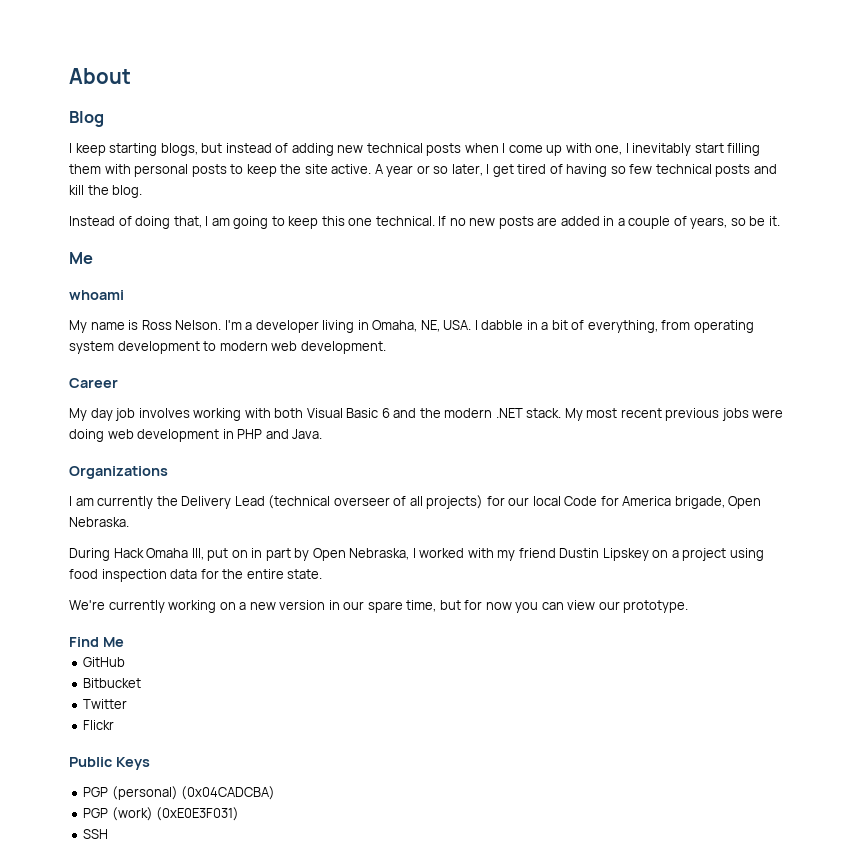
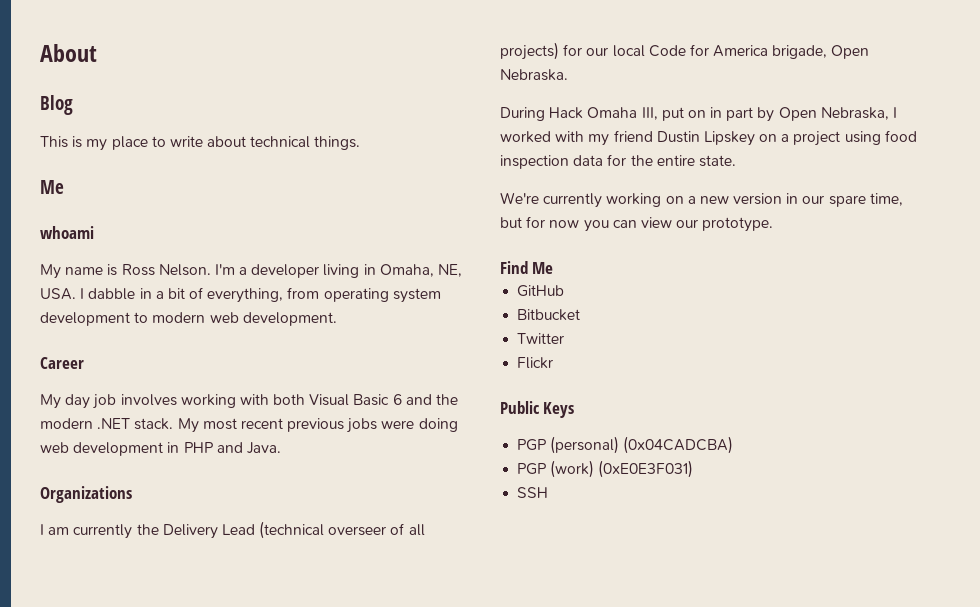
- I keep starting blogs, but instead of adding new technical posts when I come up with one, I inevitably start filling them with personal posts to keep the site active. A year or so later, I get tired of having so few technical posts and kill the blog.
- Instead of doing that, I am going to keep this one technical. If no new posts are added in a couple of years, so be it.
+ This is my place to write about technical things.

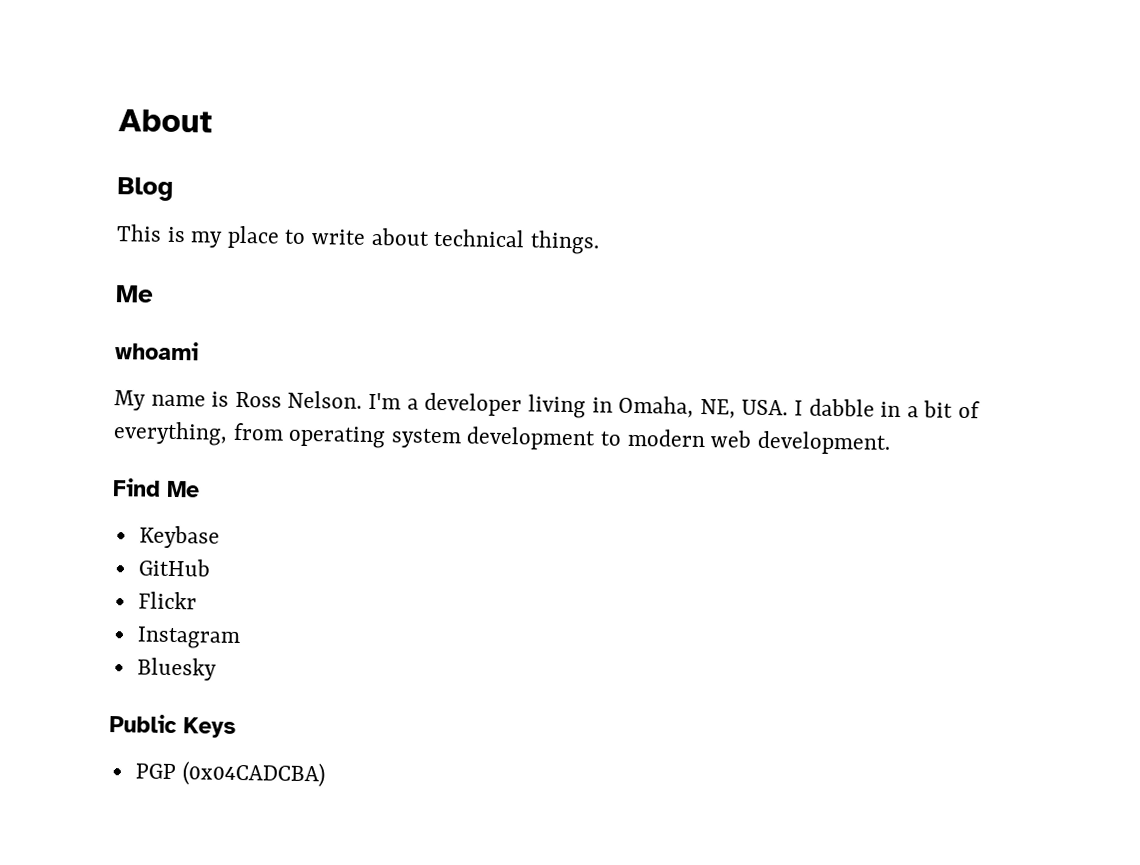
- Career
- My day job involves working with both Visual Basic 6 and the modern .NET stack. My most recent previous jobs were doing web development in PHP and Java.
- Organizations
- I am currently the Delivery Lead (technical overseer of all projects) for our local Code for America brigade, Open Nebraska.
- During Hack Omaha III, put on in part by Open Nebraska, I worked with my friend Dustin Lipskey on a project using food inspection data for the entire state.
- We're currently working on a new version in our spare time, but for now you can view our prototype.
+ Keybase
- Bitbucket
- Twitter
  Flickr
+ Instagram
+ Bluesky
- PGP (personal) (0x04CADCBA)
+ PGP (0x04CADCBA)
- PGP (work) (0xE0E3F031)
- SSH

